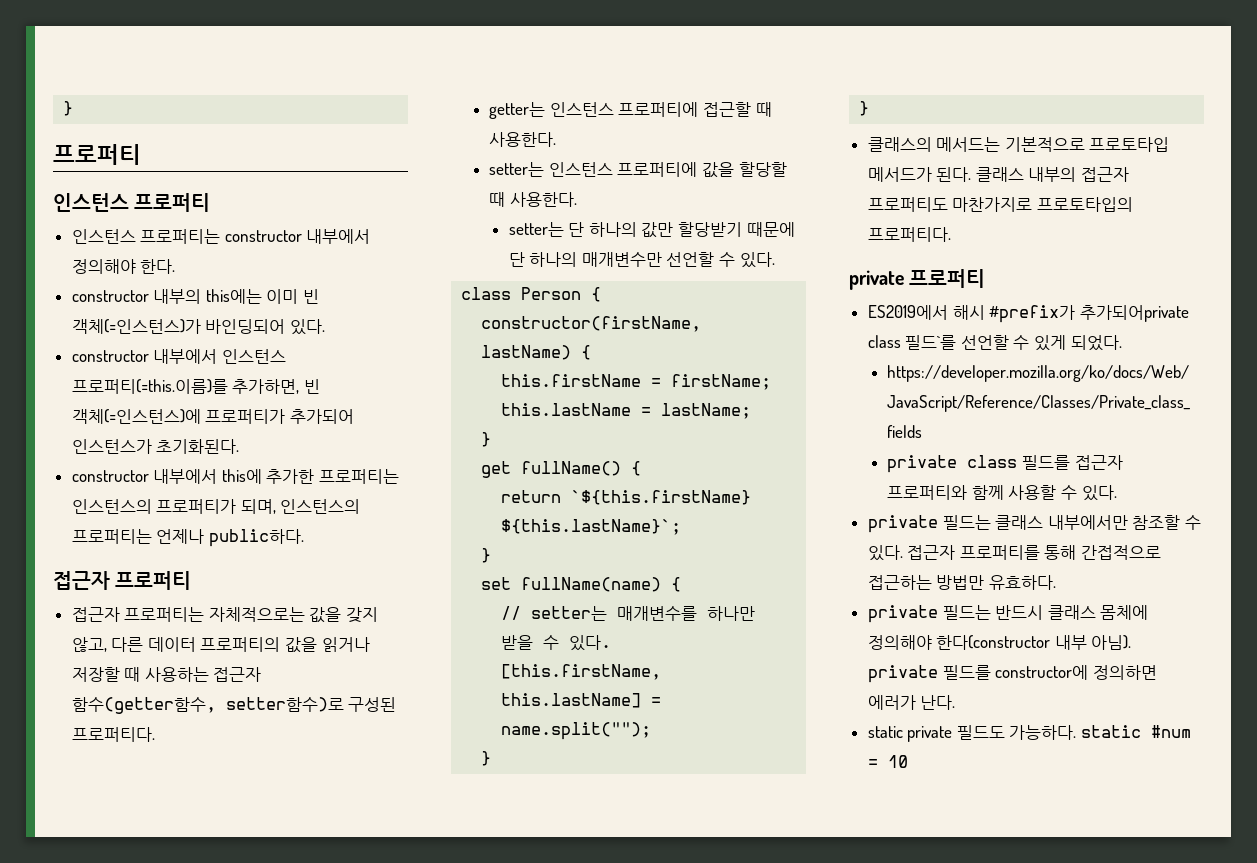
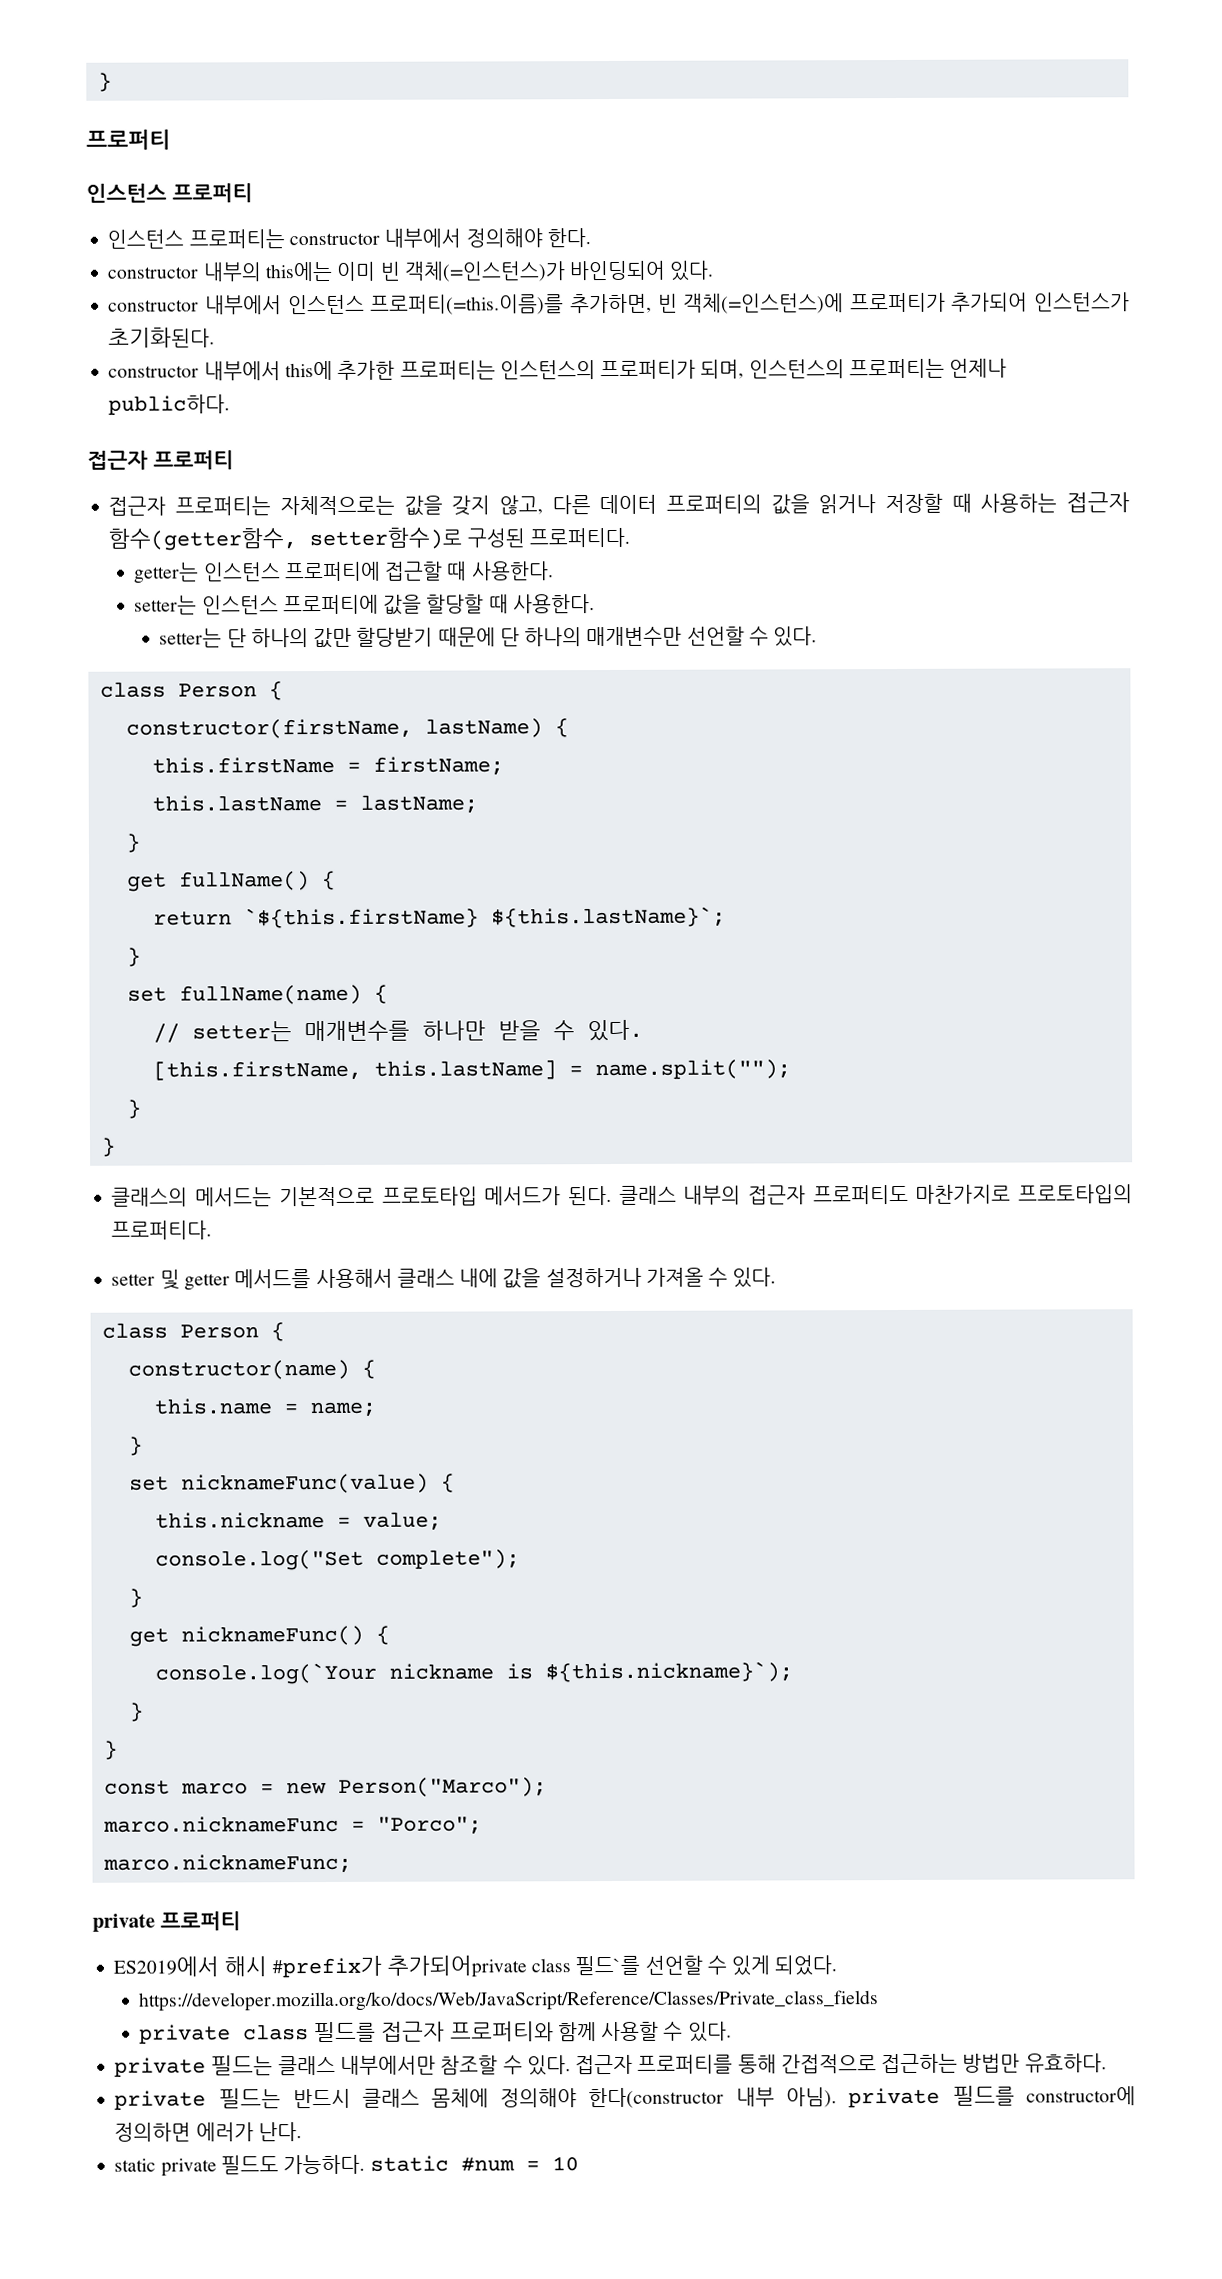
+ setter 및 getter 메서드를 사용해서 클래스 내에 값을 설정하거나 가져올 수 있다.
+ class Person {
+ constructor(name) {
+ this.name = name;
+ }
+ set nicknameFunc(value) {
+ this.nickname = value;
+ console.log("Set complete");
+ }
+ get nicknameFunc() {
+ console.log(`Your nickname is ${this.nickname}`);
+ }
+ }
+ const marco = new Person("Marco");
+ marco.nicknameFunc = "Porco";
+ marco.nicknameFunc;

